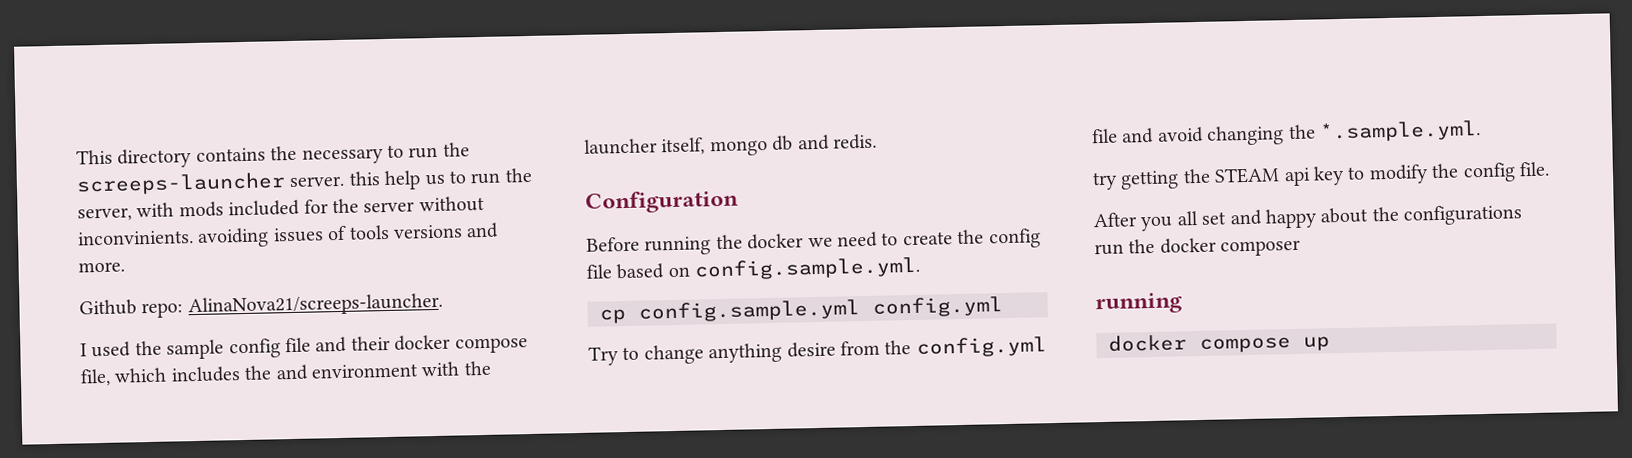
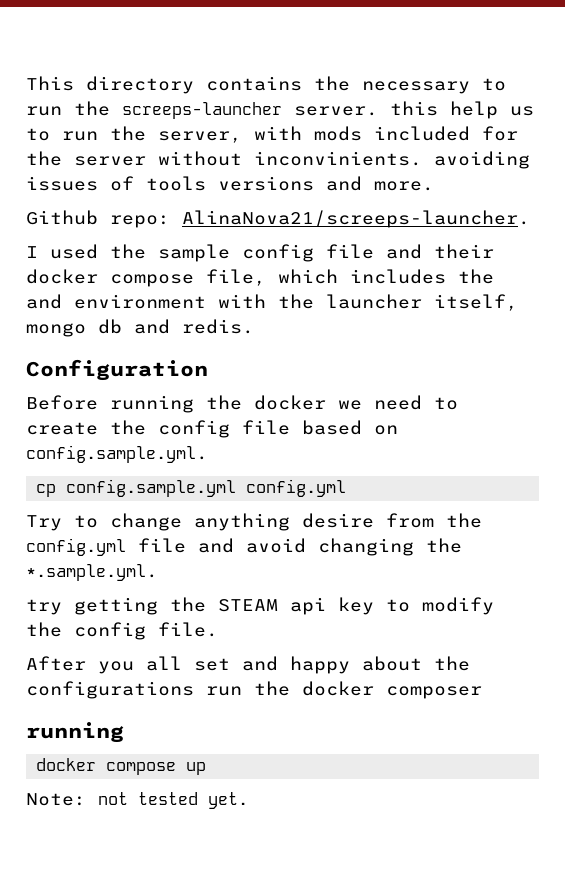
+ Note: not tested yet.

